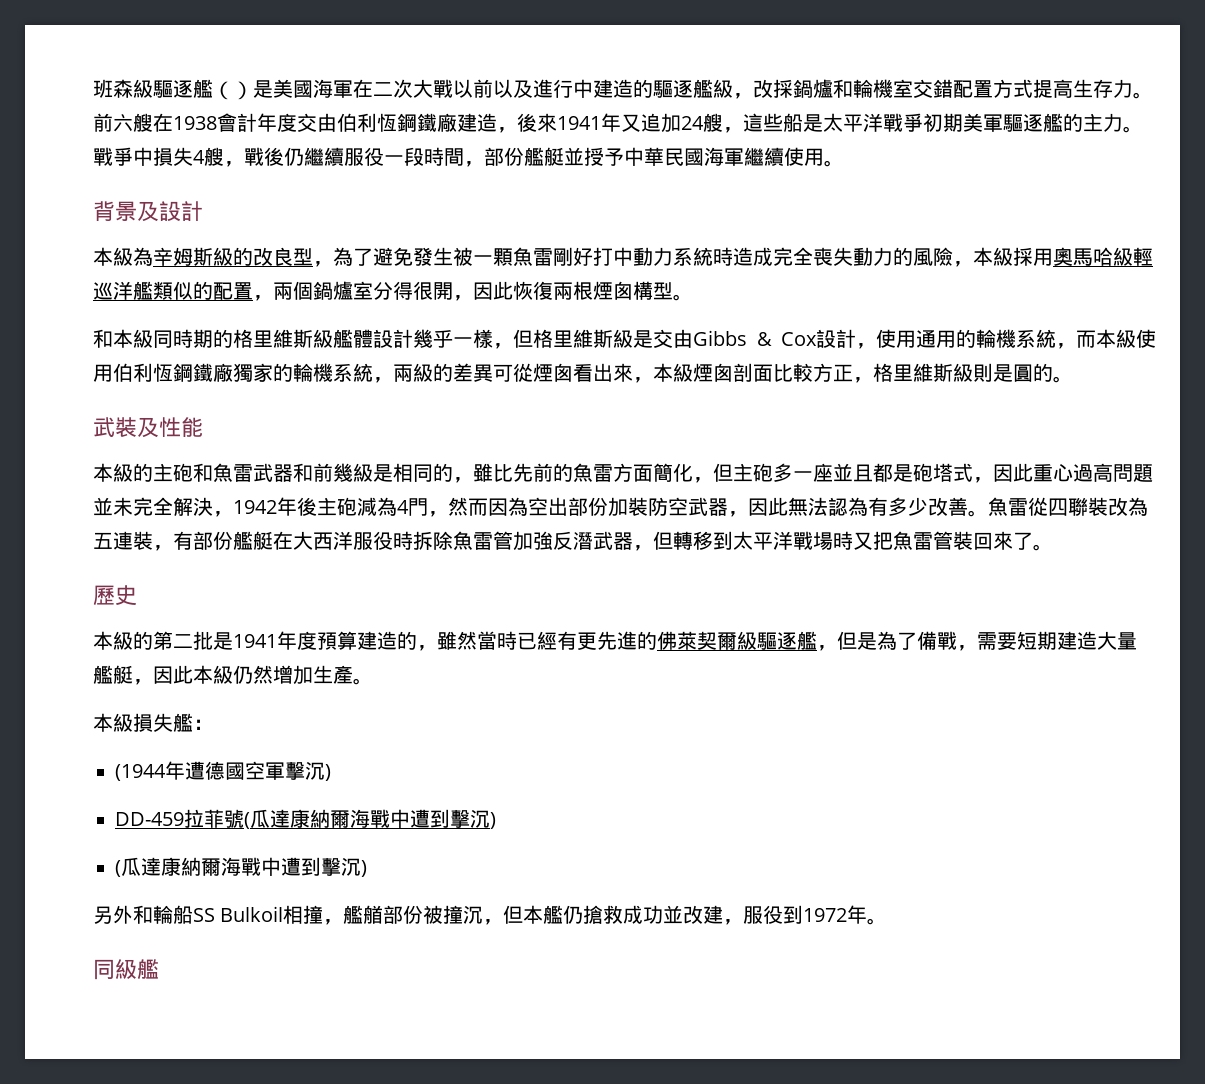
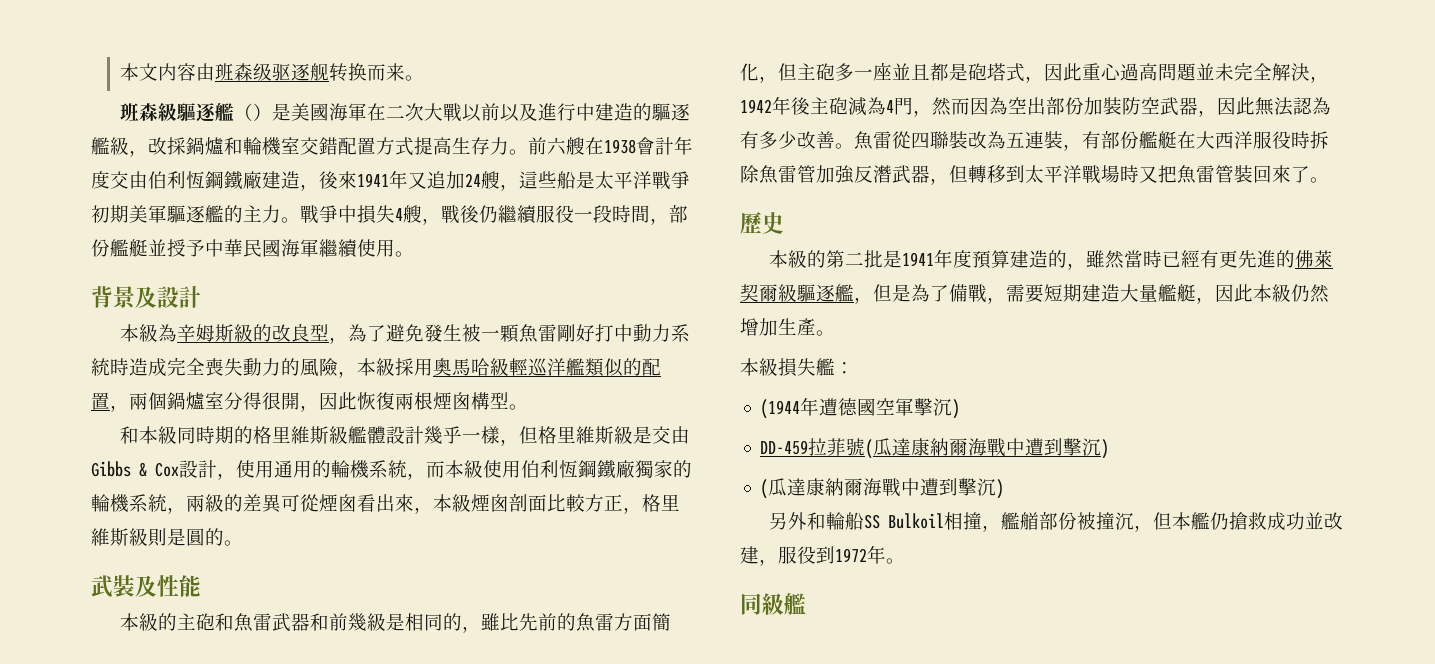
+ 本文内容由班森级驱逐舰转换而来。

